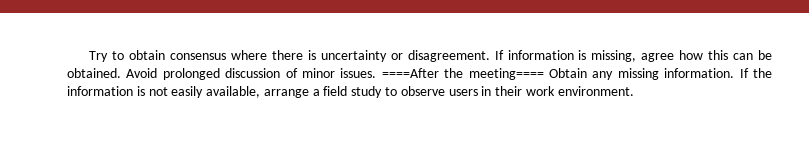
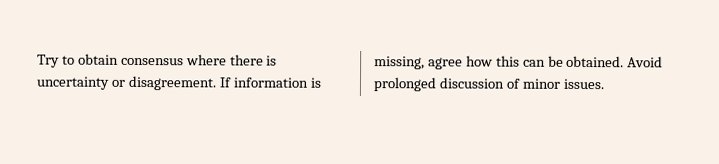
- ====After the meeting==== Obtain any missing information. If the information is not easily available, arrange a field study to observe users in their work environment.

